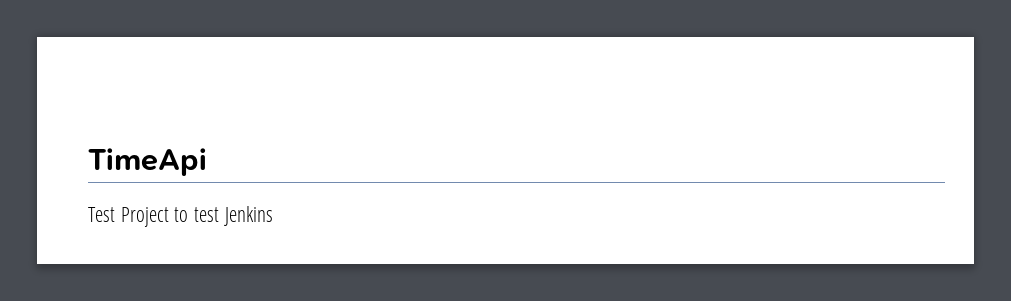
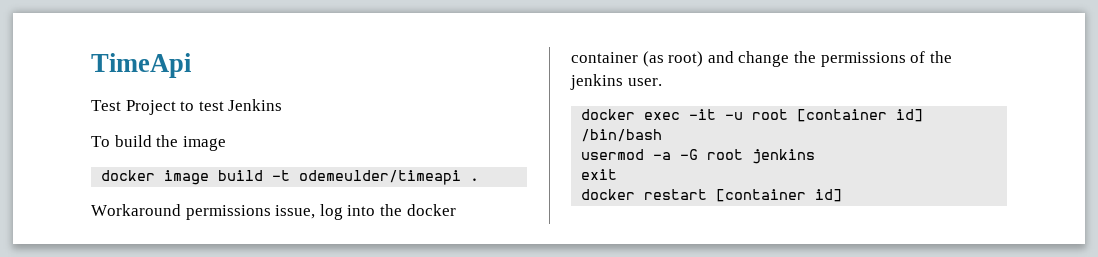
+ To build the image
+ docker image build -t odemeulder/timeapi .
+ Workaround permissions issue, log into the docker container (as root) and change the permissions of the jenkins user.
+ docker exec -it -u root [container id] /bin/bash
+ usermod -a -G root jenkins
+ exit
+ docker restart [container id]

